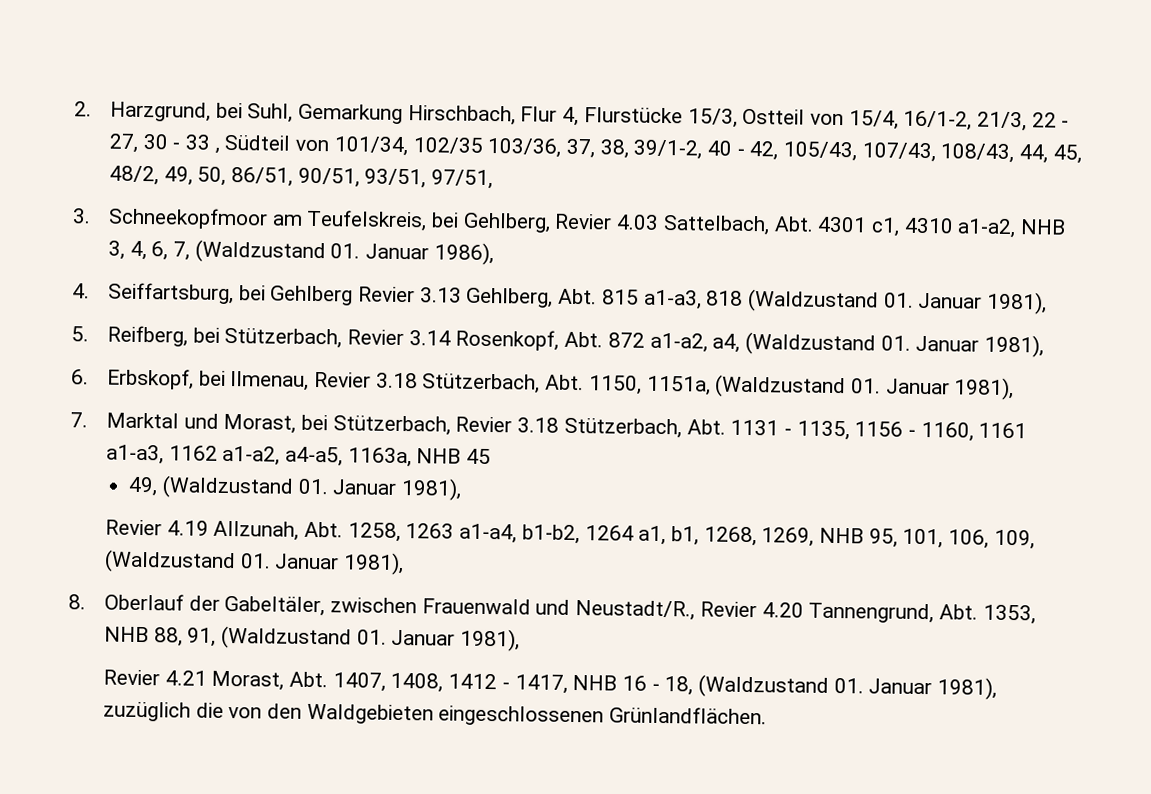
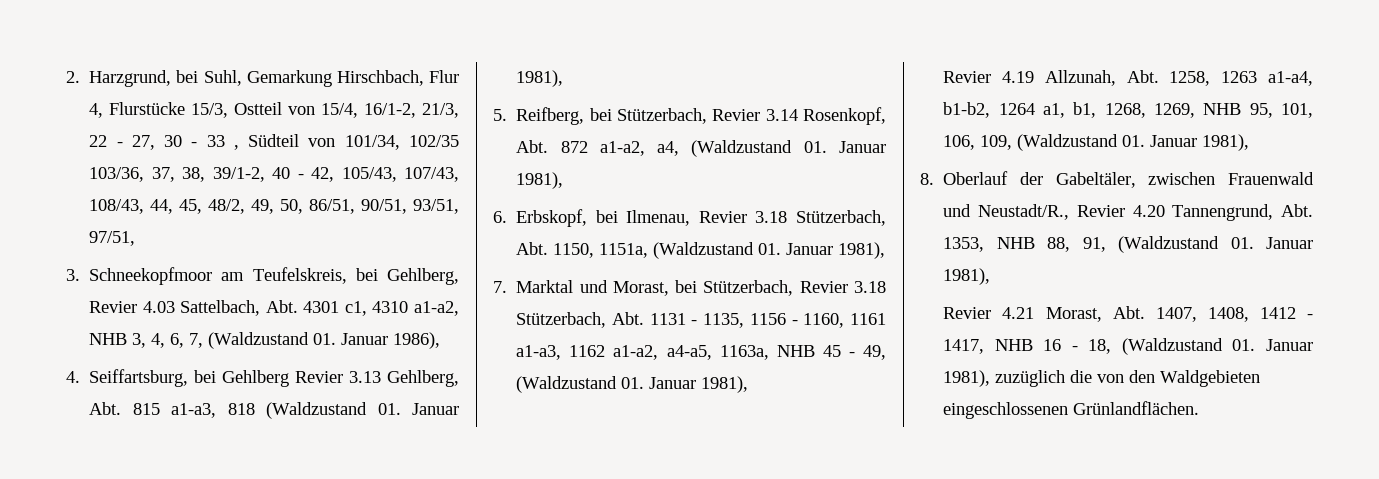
- 7. Marktal und Morast, bei Stützerbach, Revier 3.18 Stützerbach, Abt. 1131 - 1135, 1156 - 1160, 1161 a1-a3, 1162 a1-a2, a4-a5, 1163a, NHB 45
- 49, (Waldzustand 01. Januar 1981),
+ 7. Marktal und Morast, bei Stützerbach, Revier 3.18 Stützerbach, Abt. 1131 - 1135, 1156 - 1160, 1161 a1-a3, 1162 a1-a2, a4-a5, 1163a, NHB 45 - 49, (Waldzustand 01. Januar 1981),

